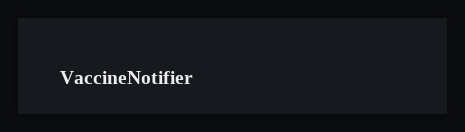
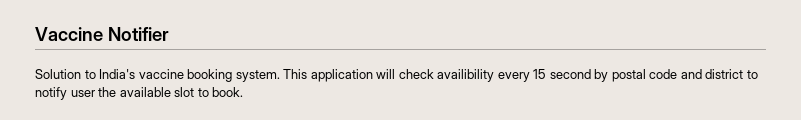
- VaccineNotifier
+ Vaccine Notifier
+ Solution to India's vaccine booking system. This application will check availibility every 15 second by postal code and district to notify user the available slot to book.

